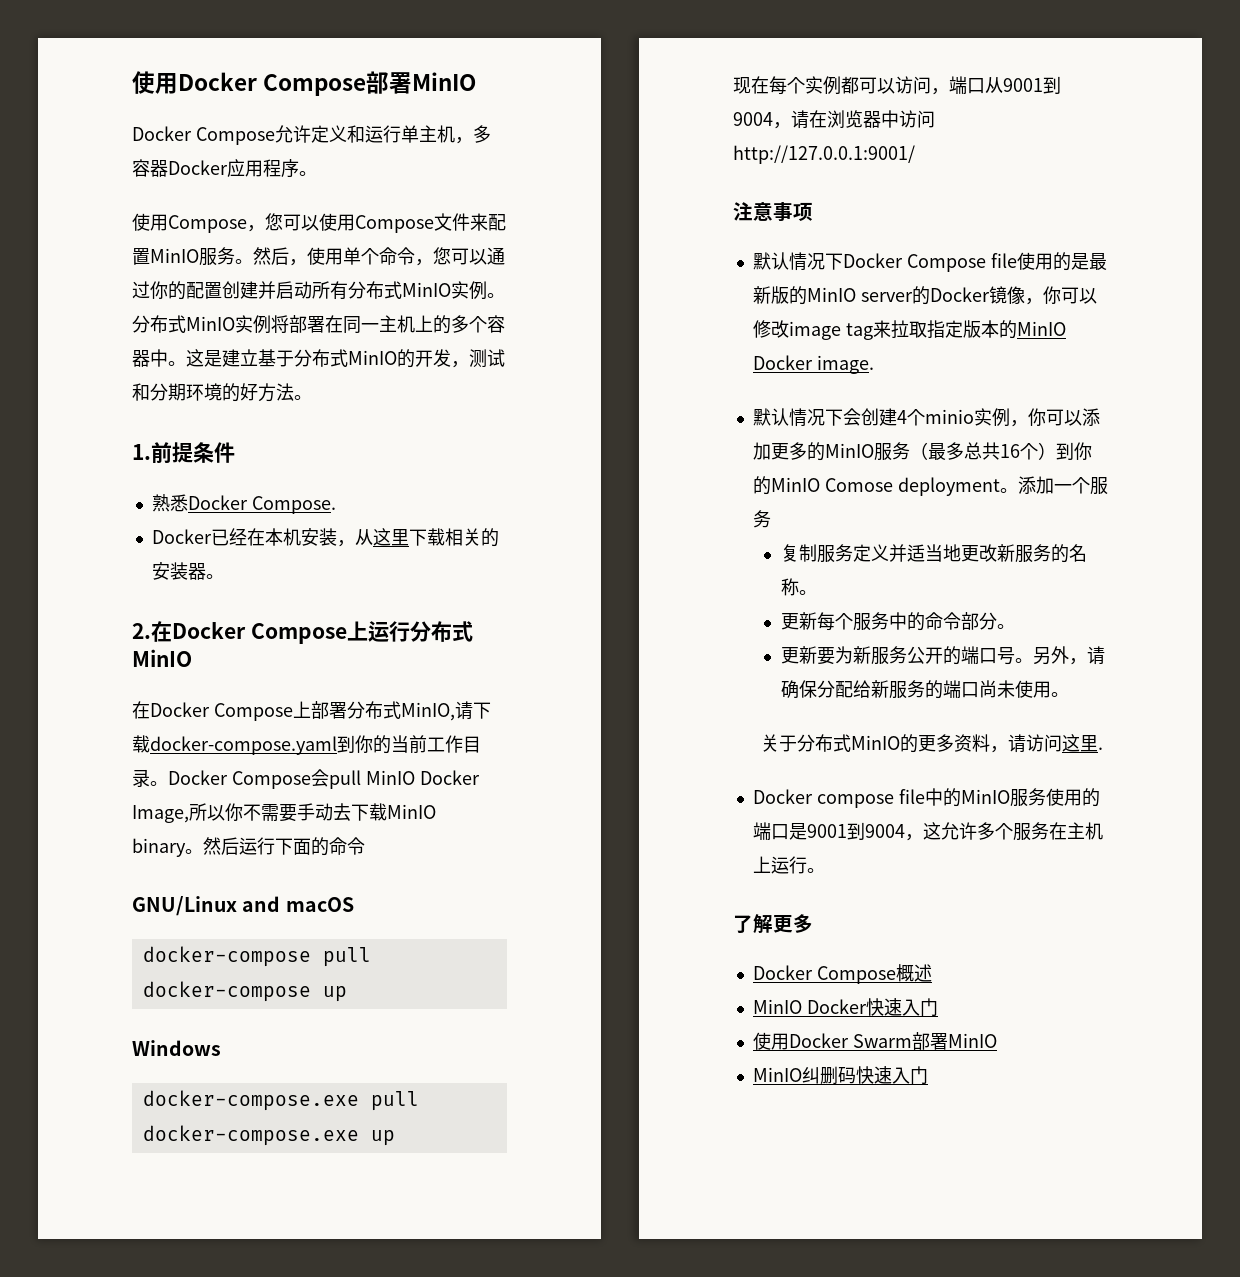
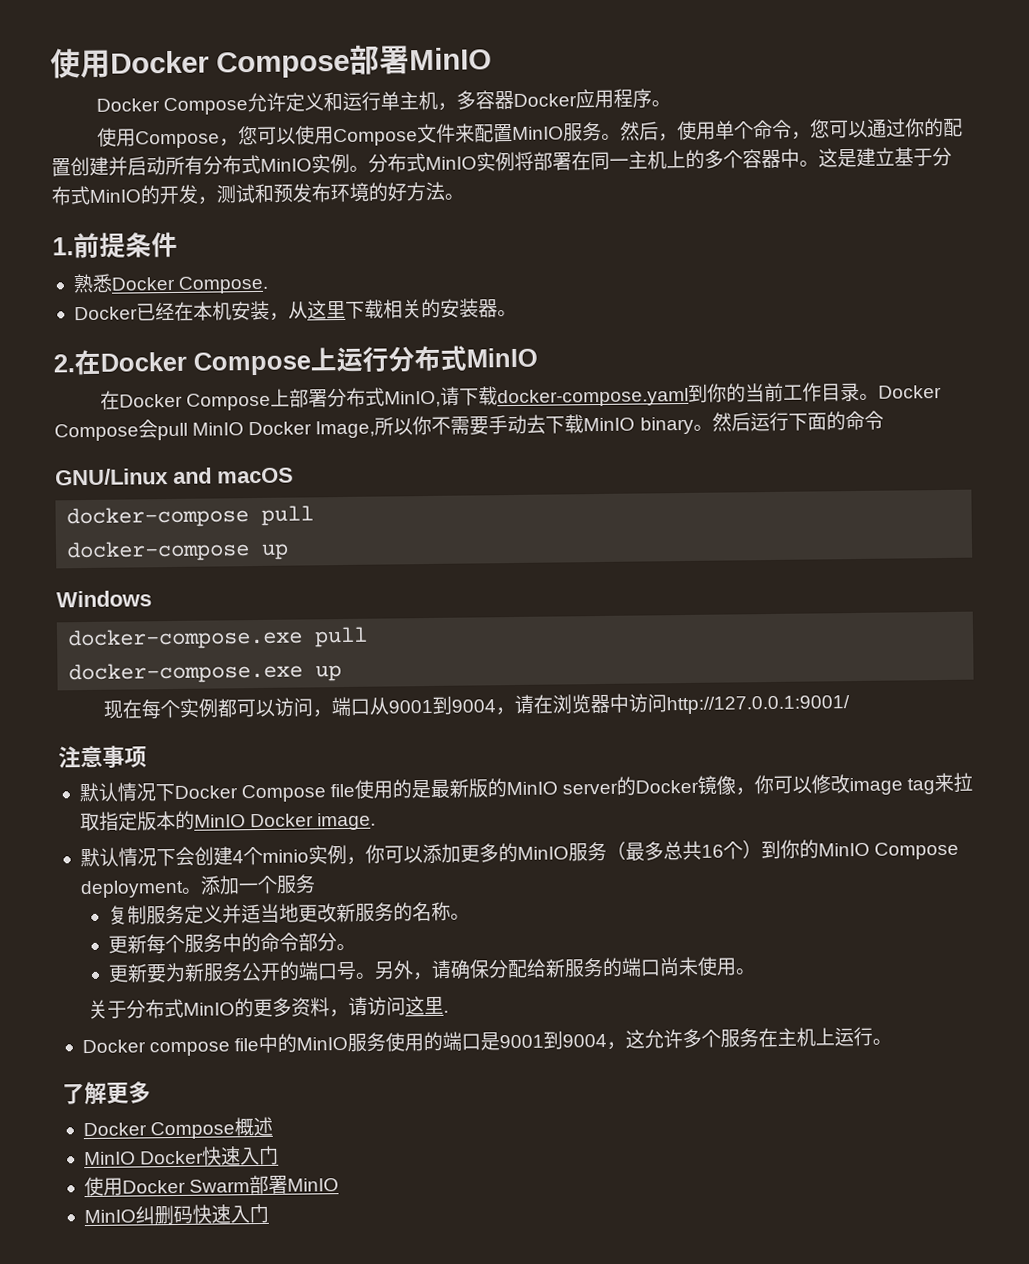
- 这是建立基于分布式MinIO的开发，测试和分期环境的好方法。
+ 这是建立基于分布式MinIO的开发，测试和预发布环境的好方法。
- 默认情况下会创建4个minio实例，你可以添加更多的MinIO服务（最多总共16个）到你的MinIO Comose deployment。
+ 默认情况下会创建4个minio实例，你可以添加更多的MinIO服务（最多总共16个）到你的MinIO Compose deployment。

